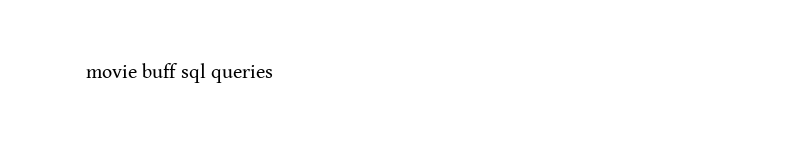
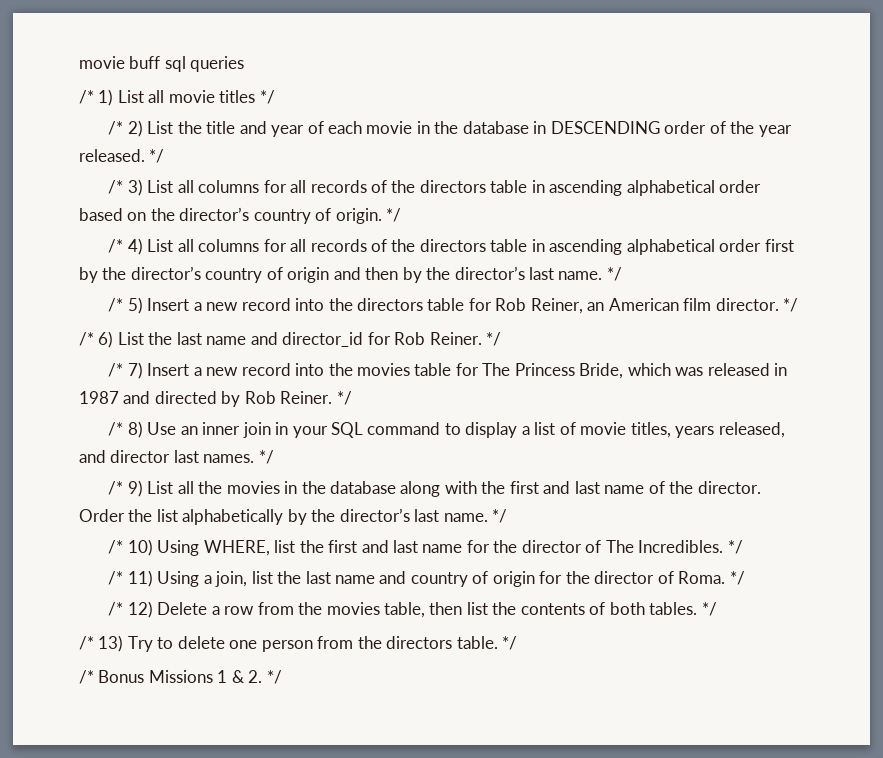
+ /* 1) List all movie titles */
+ /* 2) List the title and year of each movie in the database in DESCENDING order of the year released. */
+ /* 3) List all columns for all records of the directors table in ascending alphabetical order based on the director’s country of origin. */
+ /* 4) List all columns for all records of the directors table in ascending alphabetical order first by the director’s country of origin and then by the director’s last name. */
+ /* 5) Insert a new record into the directors table for Rob Reiner, an American film director. */
+ /* 6) List the last name and director_id for Rob Reiner. */
+ /* 7) Insert a new record into the movies table for The Princess Bride, which was released in 1987 and directed by Rob Reiner. */
+ /* 8) Use an inner join in your SQL command to display a list of movie titles, years released, and director last names. */
+ /* 9) List all the movies in the database along with the first and last name of the director. Order the list alphabetically by the director’s last name. */
+ /* 10) Using WHERE, list the first and last name for the director of The Incredibles. */
+ /* 11) Using a join, list the last name and country of origin for the director of Roma. */
+ /* 12) Delete a row from the movies table, then list the contents of both tables. */
+ /* 13) Try to delete one person from the directors table. */
+ /* Bonus Missions 1 & 2. */

